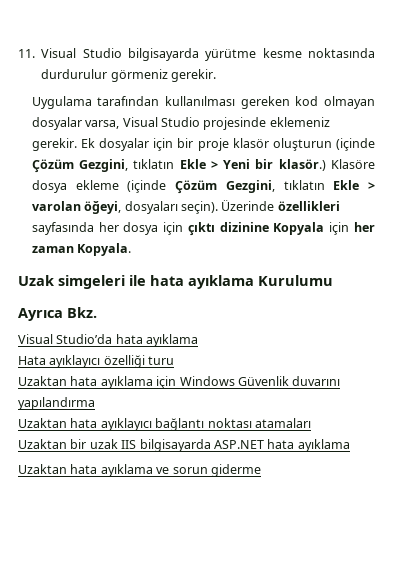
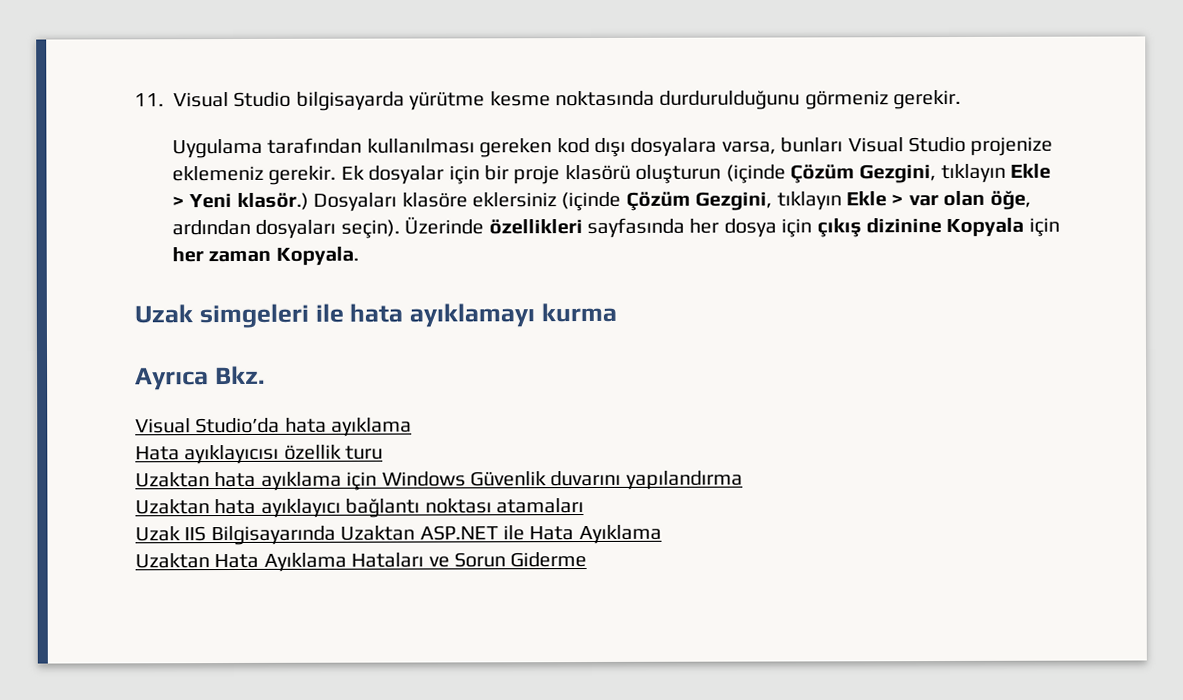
- 11. Visual Studio bilgisayarda yürütme kesme noktasında durdurulur görmeniz gerekir.
+ 11. Visual Studio bilgisayarda yürütme kesme noktasında durdurulduğunu görmeniz gerekir.
- Uygulama tarafından kullanılması gereken kod olmayan dosyalar varsa, Visual Studio projesinde eklemeniz gerekir.
+ Uygulama tarafından kullanılması gereken kod dışı dosyalara varsa, bunları Visual Studio projenize eklemeniz gerekir.
- Ek dosyalar için bir proje klasör oluşturun (içinde Çözüm Gezgini, tıklatın Ekle > Yeni bir klasör.) Klasöre dosya ekleme (içinde Çözüm Gezgini, tıklatın Ekle > varolan öğeyi, dosyaları seçin).
+ Ek dosyalar için bir proje klasörü oluşturun (içinde Çözüm Gezgini, tıklayın Ekle > Yeni klasör.) Dosyaları klasöre eklersiniz (içinde Çözüm Gezgini, tıklayın Ekle > var olan öğe, ardından dosyaları seçin).
- Üzerinde özellikleri sayfasında her dosya için çıktı dizinine Kopyala için her zaman Kopyala.
+ Üzerinde özellikleri sayfasında her dosya için çıkış dizinine Kopyala için her zaman Kopyala.
- Uzak simgeleri ile hata ayıklama Kurulumu
+ Uzak simgeleri ile hata ayıklamayı kurma
- Hata ayıklayıcı özelliği turu
+ Hata ayıklayıcısı özellik turu
- Uzaktan bir uzak IIS bilgisayarda ASP.NET hata ayıklama
- Uzaktan hata ayıklama ve sorun giderme
+ Uzak IIS Bilgisayarında Uzaktan ASP.NET ile Hata Ayıklama
+ Uzaktan Hata Ayıklama Hataları ve Sorun Giderme

